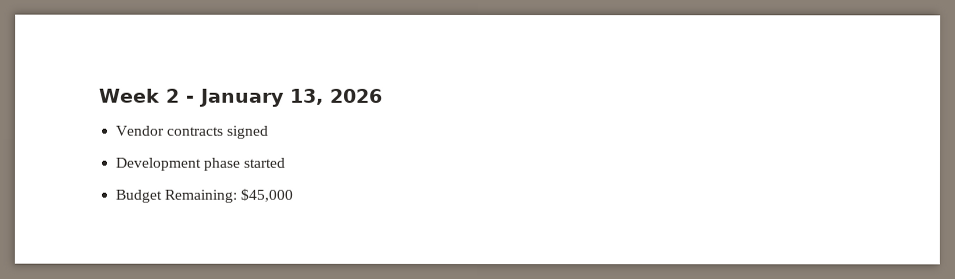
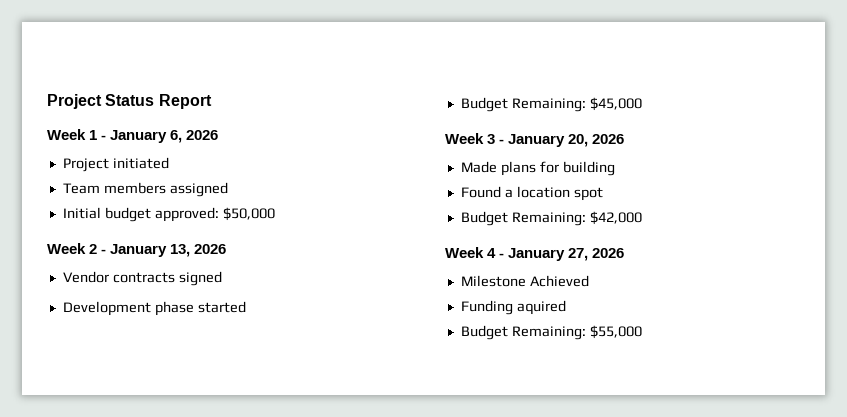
+ Project Status Report
+ Week 1 - January 6, 2026
+ Project initiated
+ Team members assigned
+ Initial budget approved: $50,000
+ Week 3 - January 20, 2026
+ Made plans for building
+ Found a location spot
+ Budget Remaining: $42,000
+ Week 4 - January 27, 2026
+ Milestone Achieved
+ Funding aquired
+ Budget Remaining: $55,000

